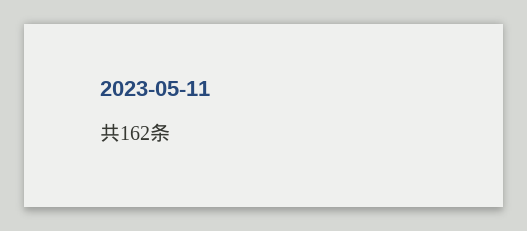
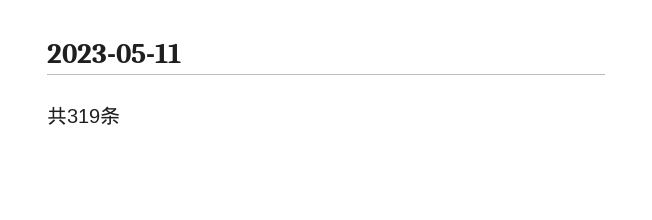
- 共162条
+ 共319条

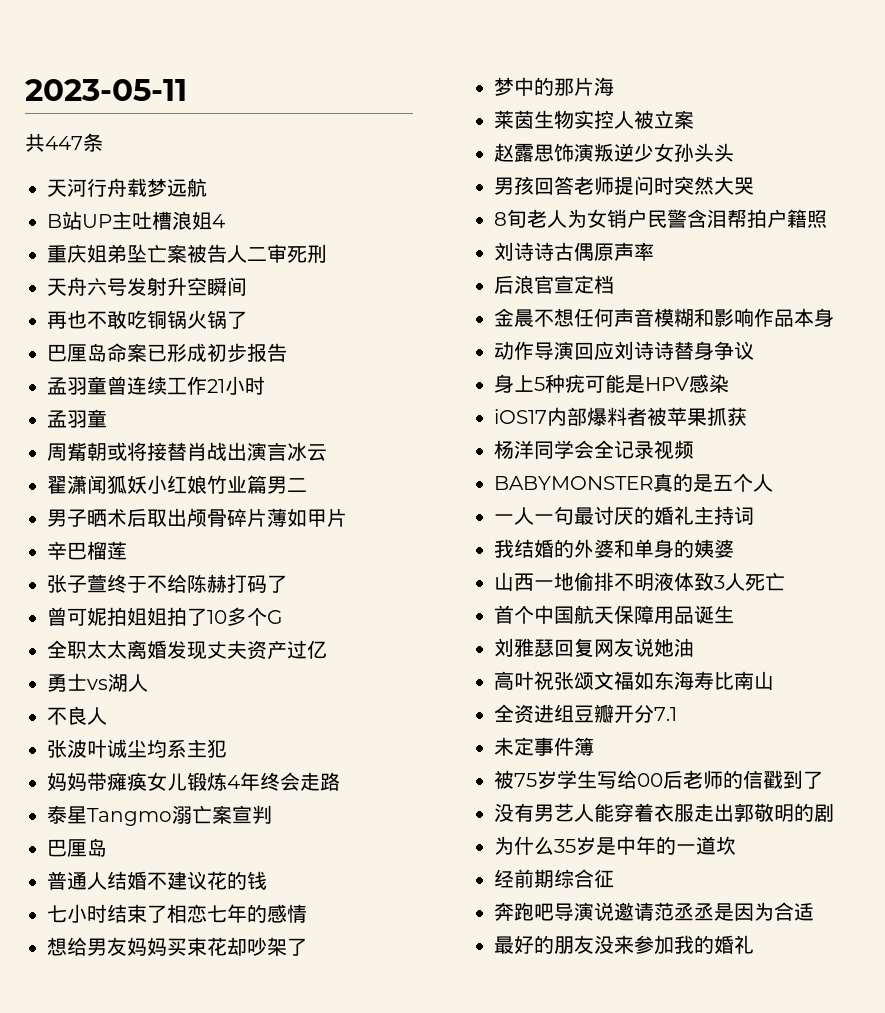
- 共319条
+ 共447条
+ 天河行舟载梦远航
+ B站UP主吐槽浪姐4
+ 重庆姐弟坠亡案被告人二审死刑
+ 天舟六号发射升空瞬间
+ 再也不敢吃铜锅火锅了
+ 巴厘岛命案已形成初步报告
+ 孟羽童曾连续工作21小时
+ 孟羽童
+ 周觜朝或将接替肖战出演言冰云
+ 翟潇闻狐妖小红娘竹业篇男二
+ 男子晒术后取出颅骨碎片薄如甲片
+ 辛巴榴莲
+ 张子萱终于不给陈赫打码了
+ 曾可妮拍姐姐拍了10多个G
+ 全职太太离婚发现丈夫资产过亿
+ 勇士vs湖人
+ 不良人
+ 张波叶诚尘均系主犯
+ 妈妈带瘫痪女儿锻炼4年终会走路
+ 泰星Tangmo溺亡案宣判
+ 巴厘岛
+ 普通人结婚不建议花的钱
+ 七小时结束了相恋七年的感情
+ 想给男友妈妈买束花却吵架了
+ 梦中的那片海
+ 莱茵生物实控人被立案
+ 赵露思饰演叛逆少女孙头头
+ 男孩回答老师提问时突然大哭
+ 8旬老人为女销户民警含泪帮拍户籍照
+ 刘诗诗古偶原声率
+ 后浪官宣定档
+ 金晨不想任何声音模糊和影响作品本身
+ 动作导演回应刘诗诗替身争议
+ 身上5种疣可能是HPV感染
+ iOS17内部爆料者被苹果抓获
+ 杨洋同学会全记录视频
+ BABYMONSTER真的是五个人
+ 一人一句最讨厌的婚礼主持词
+ 我结婚的外婆和单身的姨婆
+ 山西一地偷排不明液体致3人死亡
+ 首个中国航天保障用品诞生
+ 刘雅瑟回复网友说她油
+ 高叶祝张颂文福如东海寿比南山
+ 全资进组豆瓣开分7.1
+ 未定事件簿
+ 被75岁学生写给00后老师的信戳到了
+ 没有男艺人能穿着衣服走出郭敬明的剧
+ 为什么35岁是中年的一道坎
+ 经前期综合征
+ 奔跑吧导演说邀请范丞丞是因为合适
+ 最好的朋友没来参加我的婚礼

